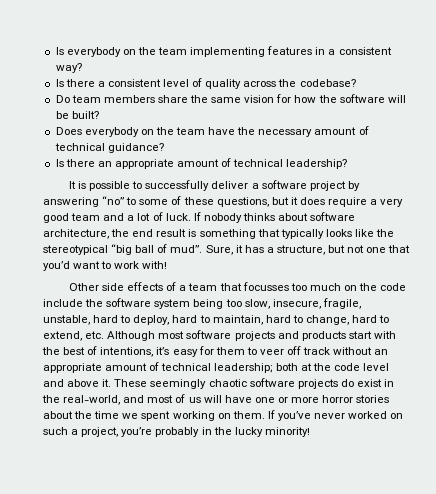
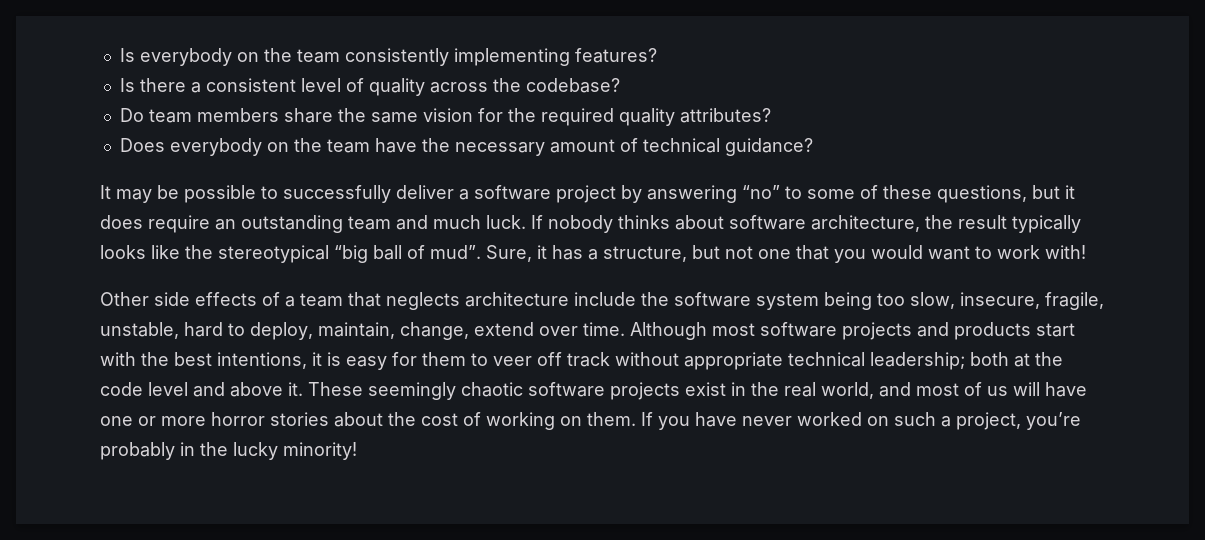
- Is everybody on the team implementing features in a consistent way?
+ Is everybody on the team consistently implementing features?
- Do team members share the same vision for how the software will be built?
+ Do team members share the same vision for the required quality attributes?
- Is there an appropriate amount of technical leadership?
- It is possible to successfully deliver a software project by answering “no” to some of these questions, but it does require a very good team and a lot of luck.
+ It may be possible to successfully deliver a software project by answering “no” to some of these questions, but it does require an outstanding team and much luck.
- If nobody thinks about software architecture, the end result is something that typically looks like the stereotypical “big ball of mud”.
+ If nobody thinks about software architecture, the result typically looks like the stereotypical “big ball of mud”.
- Sure, it has a structure, but not one that you’d want to work with!
+ Sure, it has a structure, but not one that you would want to work with!
- Other side effects of a team that focusses too much on the code include the software system being too slow, insecure, fragile, unstable, hard to deploy, hard to maintain, hard to change, hard to extend, etc. Although most software projects and products start with the best of intentions, it’s easy for them to veer off track without an appropriate amount of technical leadership; both at the code level and above it.
+ Other side effects of a team that neglects architecture include the software system being too slow, insecure, fragile, unstable, hard to deploy, maintain, change, extend over time. Although most software projects and products start with the best intentions, it is easy for them to veer off track without appropriate technical leadership; both at the code level and above it.
- These seemingly chaotic software projects do exist in the real-world, and most of us will have one or more horror stories about the time we spent working on them.
+ These seemingly chaotic software projects exist in the real world, and most of us will have one or more horror stories about the cost of working on them.
- If you’ve never worked on such a project, you’re probably in the lucky minority!
+ If you have never worked on such a project, you’re probably in the lucky minority!

